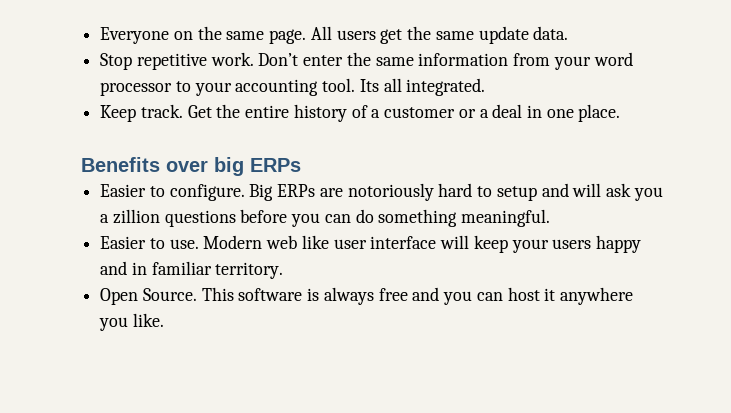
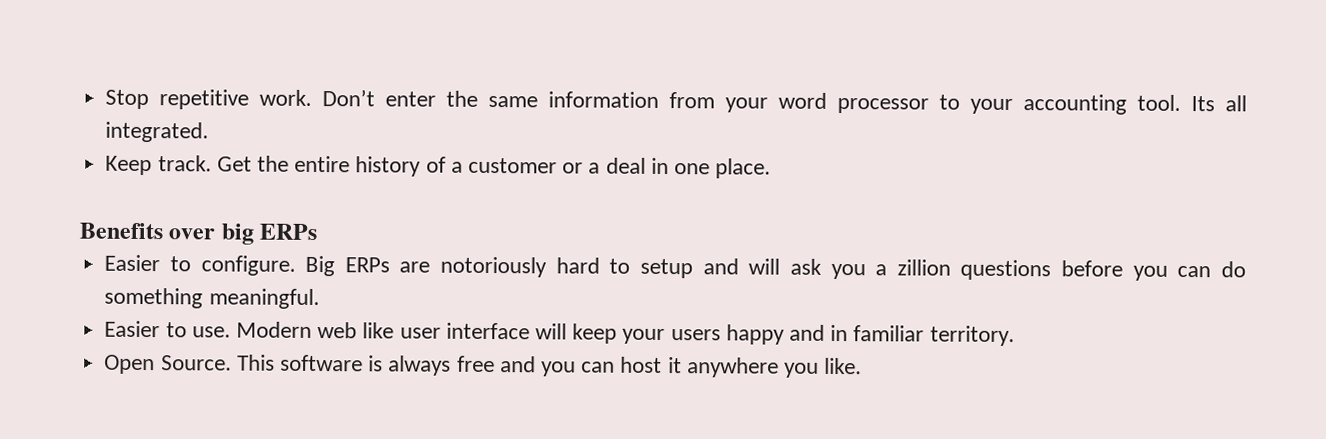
- Everyone on the same page. All users get the same update data.

